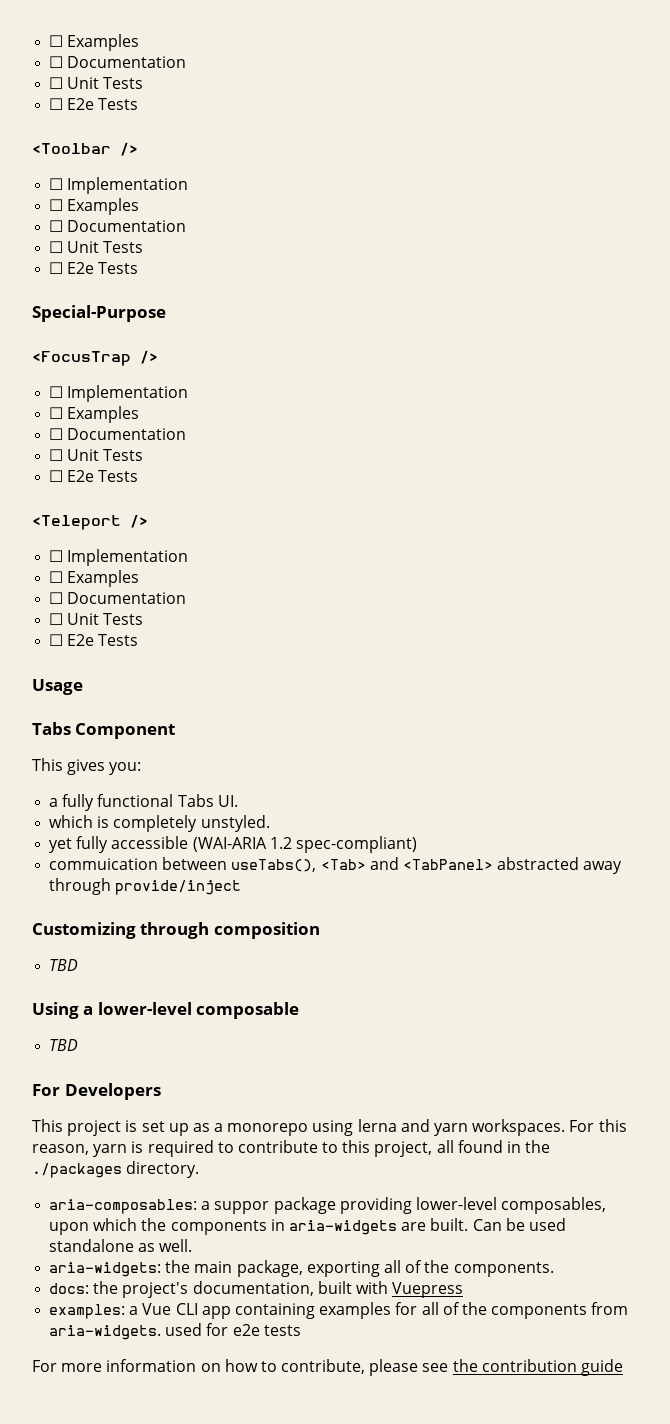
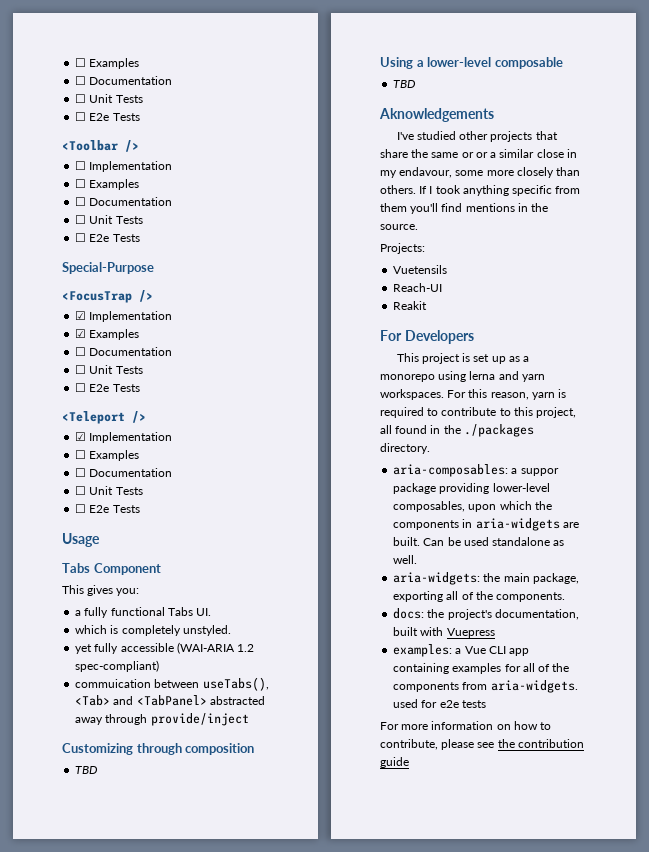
  <FocusTrap />
- ☐ Implementation
- ☐ Examples
+ ☑ Implementation
+ ☑ Examples
  <Teleport />
- ☐ Implementation
+ ☑ Implementation
+ Aknowledgements
+ I've studied other projects that share the same or or a similar close in my endavour, some more closely than others. If I took anything specific from them you'll find mentions in the source.
+ Projects:
+ Vuetensils
+ Reach-UI
+ Reakit

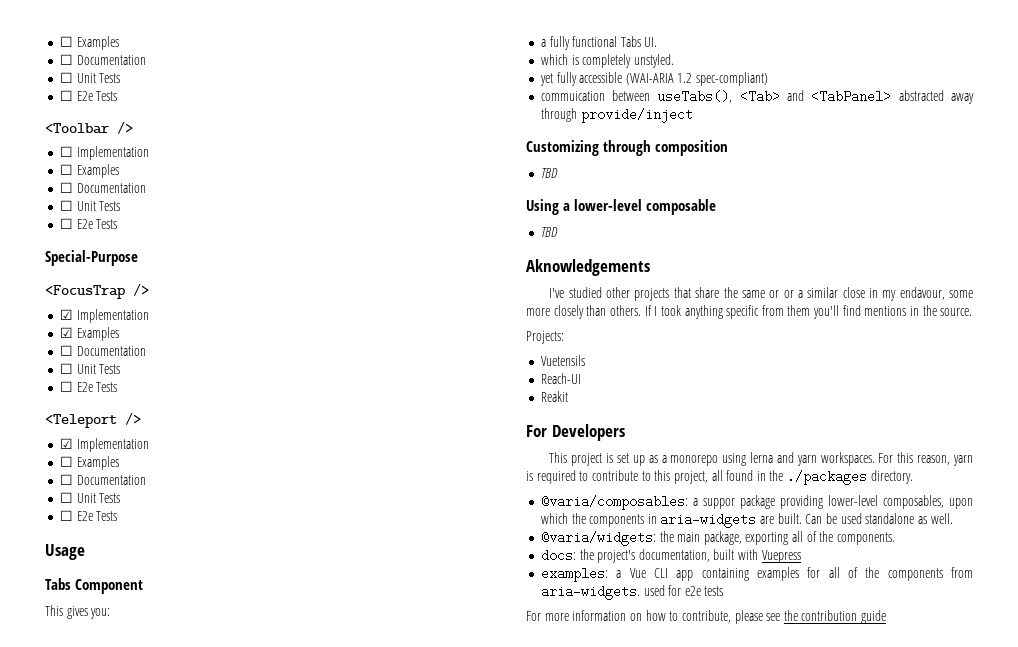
- aria-composables: a suppor package providing lower-level composables, upon which the components in aria-widgets are built.
+ @varia/composables: a suppor package providing lower-level composables, upon which the components in aria-widgets are built.
- aria-widgets: the main package, exporting all of the components.
+ @varia/widgets: the main package, exporting all of the components.

